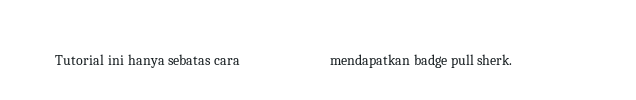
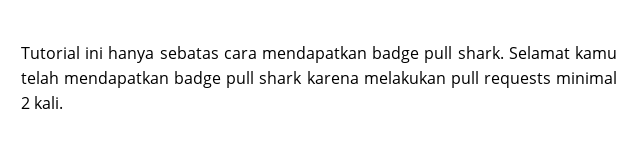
- Tutorial ini hanya sebatas cara mendapatkan badge pull sherk.
+ Tutorial ini hanya sebatas cara mendapatkan badge pull shark. Selamat kamu telah mendapatkan badge pull shark karena melakukan pull requests minimal 2 kali.

